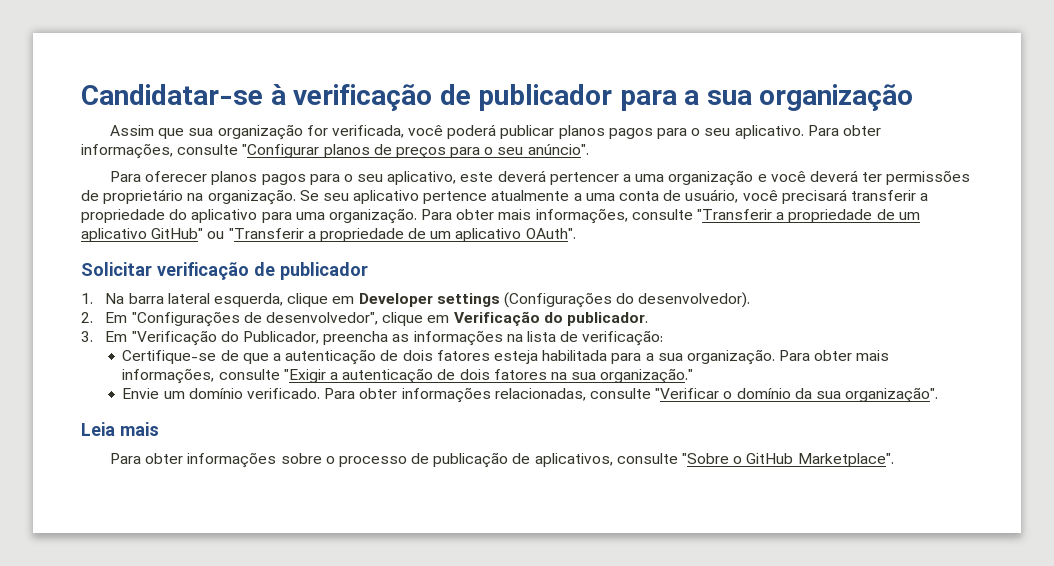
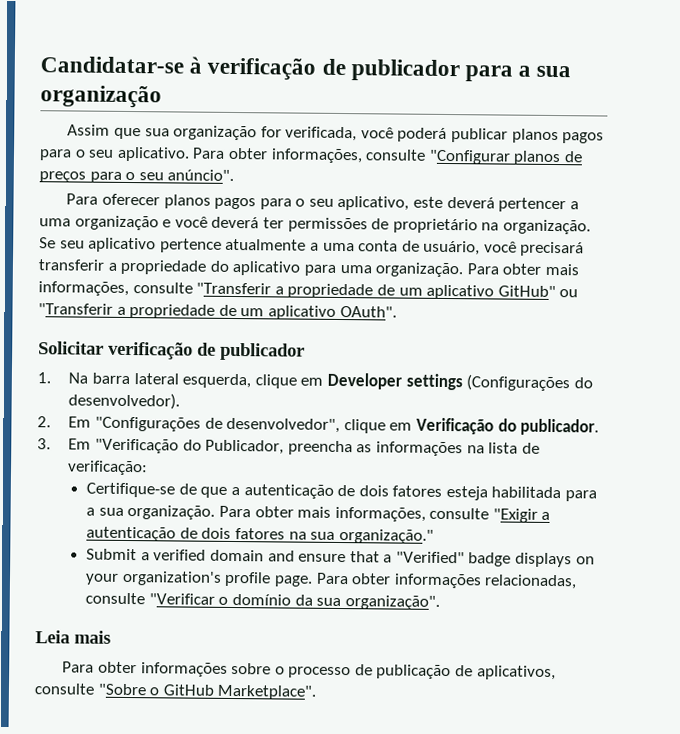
- Envie um domínio verificado.
+ Submit a verified domain and ensure that a "Verified" badge displays on your organization's profile page.

